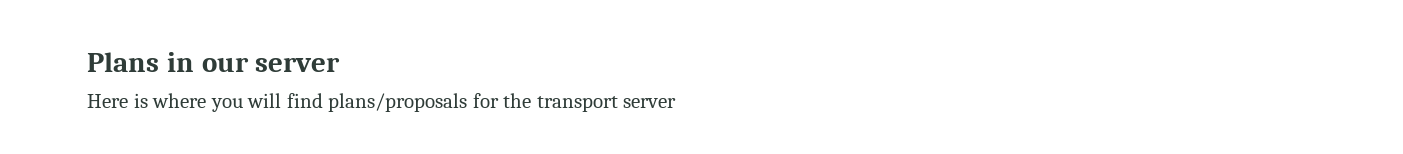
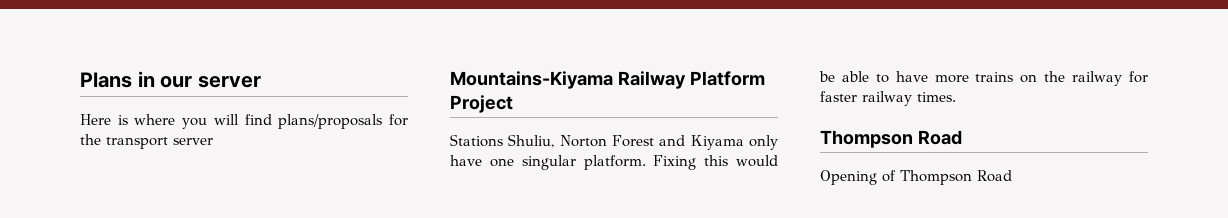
+ Mountains-Kiyama Railway Platform Project
+ Stations Shuliu, Norton Forest and Kiyama only have one singular platform. Fixing this would be able to have more trains on the railway for faster railway times.
+ Thompson Road
+ Opening of Thompson Road

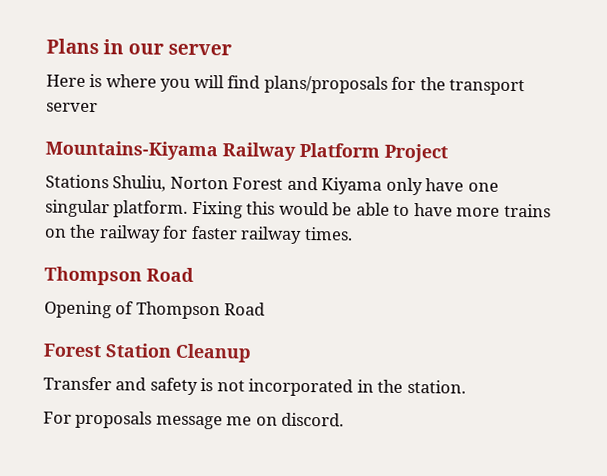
+ Forest Station Cleanup
+ Transfer and safety is not incorporated in the station.
+ For proposals message me on discord.

